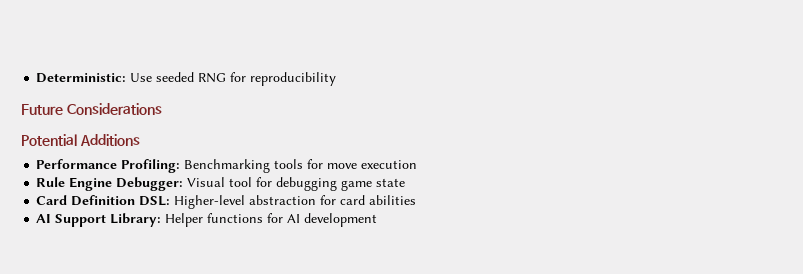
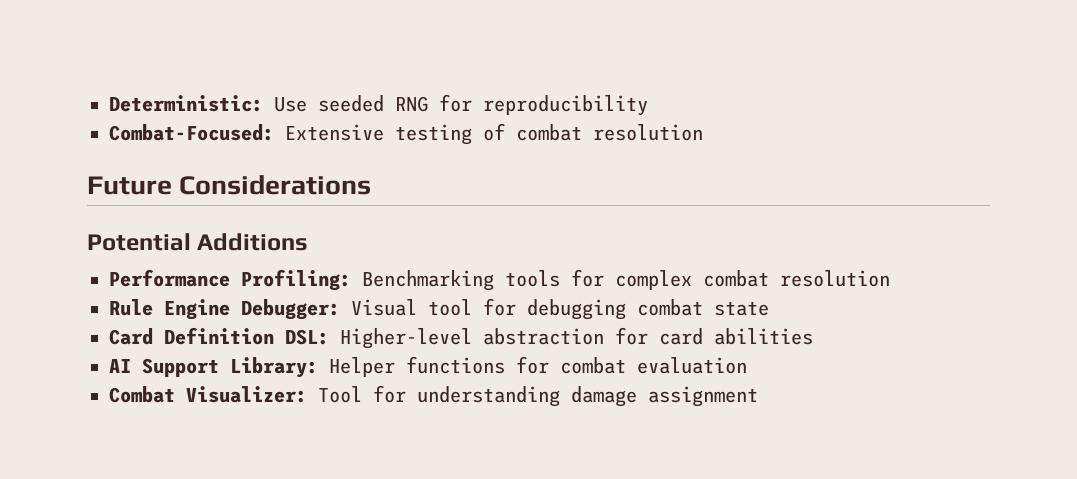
+ Combat-Focused: Extensive testing of combat resolution
- Performance Profiling: Benchmarking tools for move execution
+ Performance Profiling: Benchmarking tools for complex combat resolution
- Rule Engine Debugger: Visual tool for debugging game state
+ Rule Engine Debugger: Visual tool for debugging combat state
- AI Support Library: Helper functions for AI development
+ AI Support Library: Helper functions for combat evaluation
+ Combat Visualizer: Tool for understanding damage assignment

